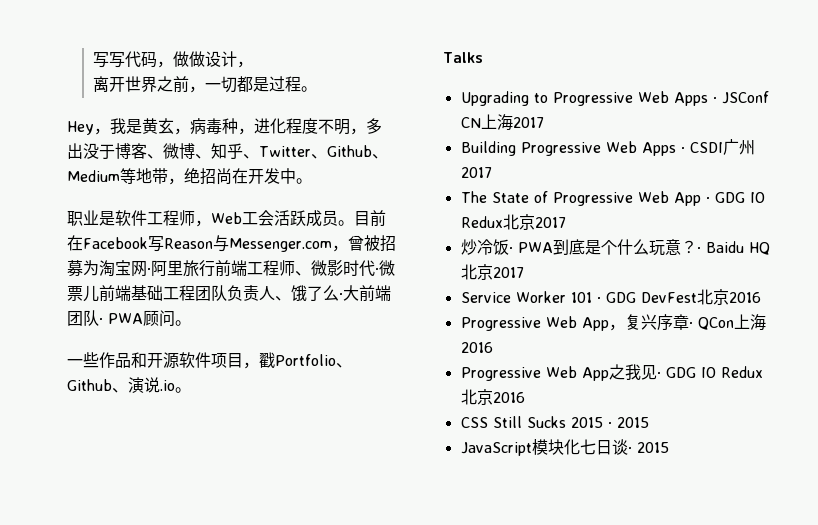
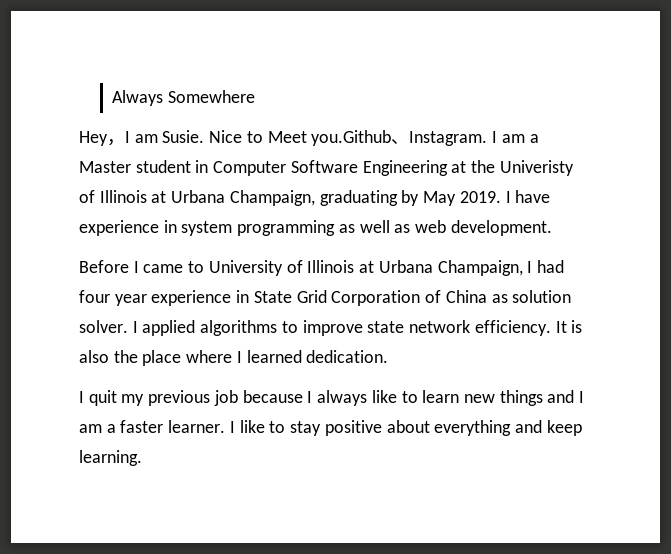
- 写写代码，做做设计，
- 离开世界之前，一切都是过程。
- Hey，我是黄玄，病毒种，进化程度不明，多出没于博客、微博、知乎、Twitter、Github、Medium等地带，绝招尚在开发中。
- 职业是软件工程师，Web工会活跃成员。目前在Facebook写Reason与Messenger.com，曾被招募为淘宝网·阿里旅行前端工程师、微影时代·微票儿前端基础工程团队负责人、饿了么·大前端团队· PWA顾问。
- 一些作品和开源软件项目，戳Portfolio、Github、演说.io。
- Talks
- Upgrading to Progressive Web Apps · JSConf CN上海2017
- Building Progressive Web Apps · CSDI广州2017
- The State of Progressive Web App · GDG IO Redux北京2017
- 炒冷饭· PWA到底是个什么玩意？· Baidu HQ北京2017
- Service Worker 101 · GDG DevFest北京2016
- Progressive Web App，复兴序章· QCon上海2016
- Progressive Web App之我见· GDG IO Redux北京2016
- CSS Still Sucks 2015 · 2015
- JavaScript模块化七日谈· 2015
+ Always Somewhere
+ Hey，I am Susie. Nice to Meet you.Github、Instagram. I am a Master student in Computer Software Engineering at the Univeristy of Illinois at Urbana Champaign, graduating by May 2019. I have experience in system programming as well as web development.
+ Before I came to University of Illinois at Urbana Champaign, I had four year experience in State Grid Corporation of China as solution solver. I applied algorithms to improve state network efficiency. It is also the place where I learned dedication.
+ I quit my previous job because I always like to learn new things and I am a faster learner. I like to stay positive about everything and keep learning.

